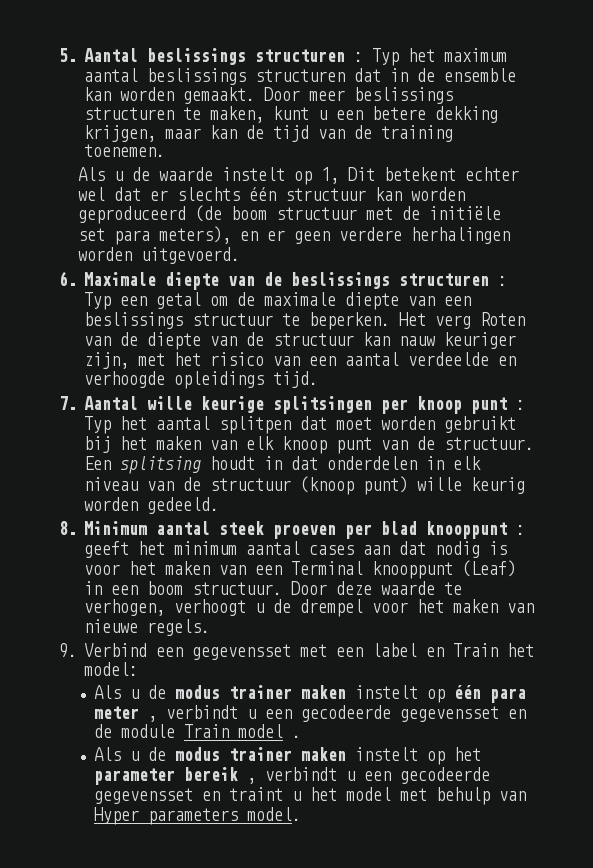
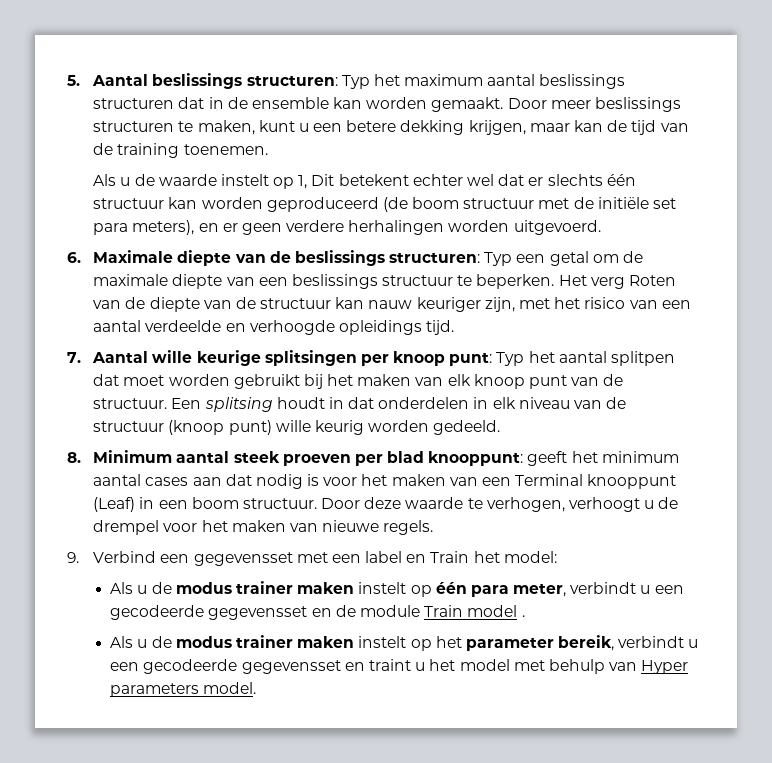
- 5. Aantal beslissings structuren : Typ het maximum aantal beslissings structuren dat in de ensemble kan worden gemaakt.
+ 5. Aantal beslissings structuren: Typ het maximum aantal beslissings structuren dat in de ensemble kan worden gemaakt.
- 6. Maximale diepte van de beslissings structuren : Typ een getal om de maximale diepte van een beslissings structuur te beperken.
+ 6. Maximale diepte van de beslissings structuren: Typ een getal om de maximale diepte van een beslissings structuur te beperken.
- 7. Aantal wille keurige splitsingen per knoop punt : Typ het aantal splitpen dat moet worden gebruikt bij het maken van elk knoop punt van de structuur.
+ 7. Aantal wille keurige splitsingen per knoop punt: Typ het aantal splitpen dat moet worden gebruikt bij het maken van elk knoop punt van de structuur.
- 8. Minimum aantal steek proeven per blad knooppunt : geeft het minimum aantal cases aan dat nodig is voor het maken van een Terminal knooppunt (Leaf) in een boom structuur.
+ 8. Minimum aantal steek proeven per blad knooppunt: geeft het minimum aantal cases aan dat nodig is voor het maken van een Terminal knooppunt (Leaf) in een boom structuur.
- Als u de modus trainer maken instelt op één para meter , verbindt u een gecodeerde gegevensset en de module Train model .
+ Als u de modus trainer maken instelt op één para meter, verbindt u een gecodeerde gegevensset en de module Train model .
- Als u de modus trainer maken instelt op het parameter bereik , verbindt u een gecodeerde gegevensset en traint u het model met behulp van Hyper parameters model.
+ Als u de modus trainer maken instelt op het parameter bereik, verbindt u een gecodeerde gegevensset en traint u het model met behulp van Hyper parameters model.

